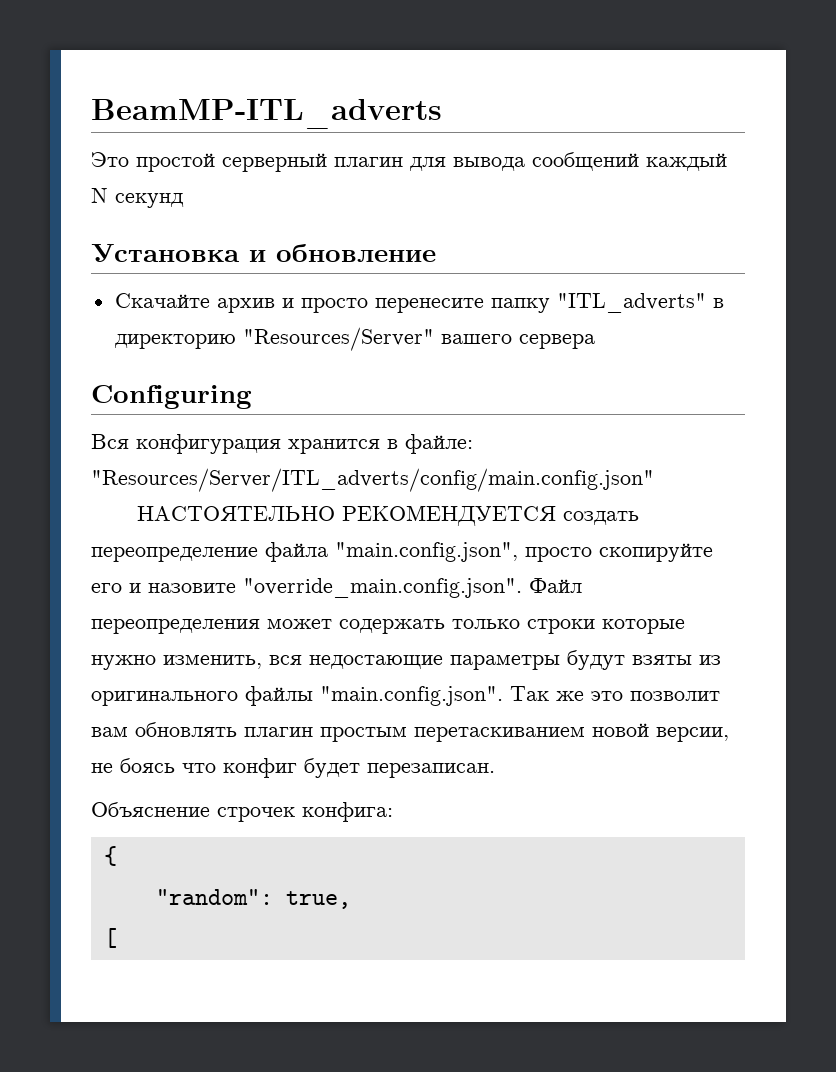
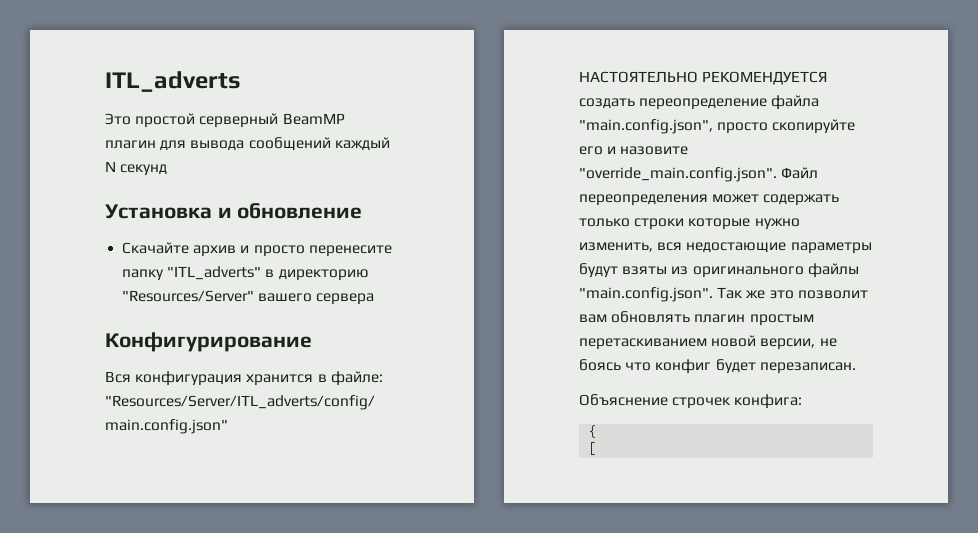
- BeamMP-ITL_adverts
+ ITL_adverts
- Это простой серверный плагин для вывода сообщений каждый N секунд
+ Это простой серверный BeamMP плагин для вывода сообщений каждый N секунд
- Configuring
+ Конфигурирование
- "random": true,

